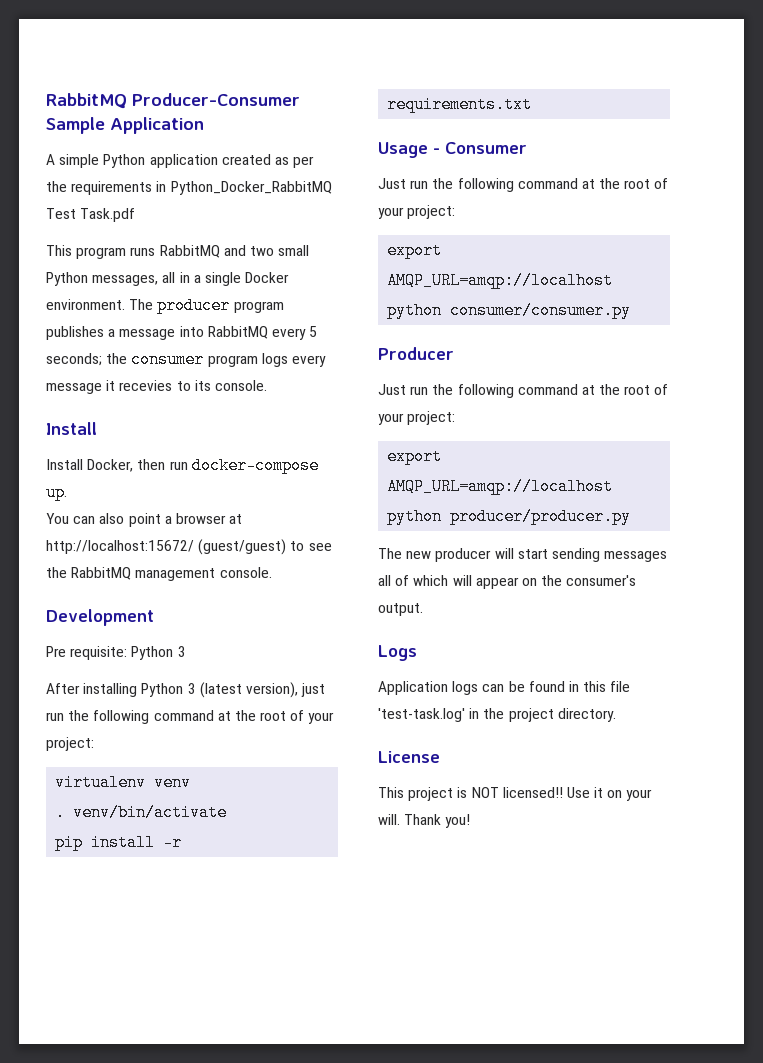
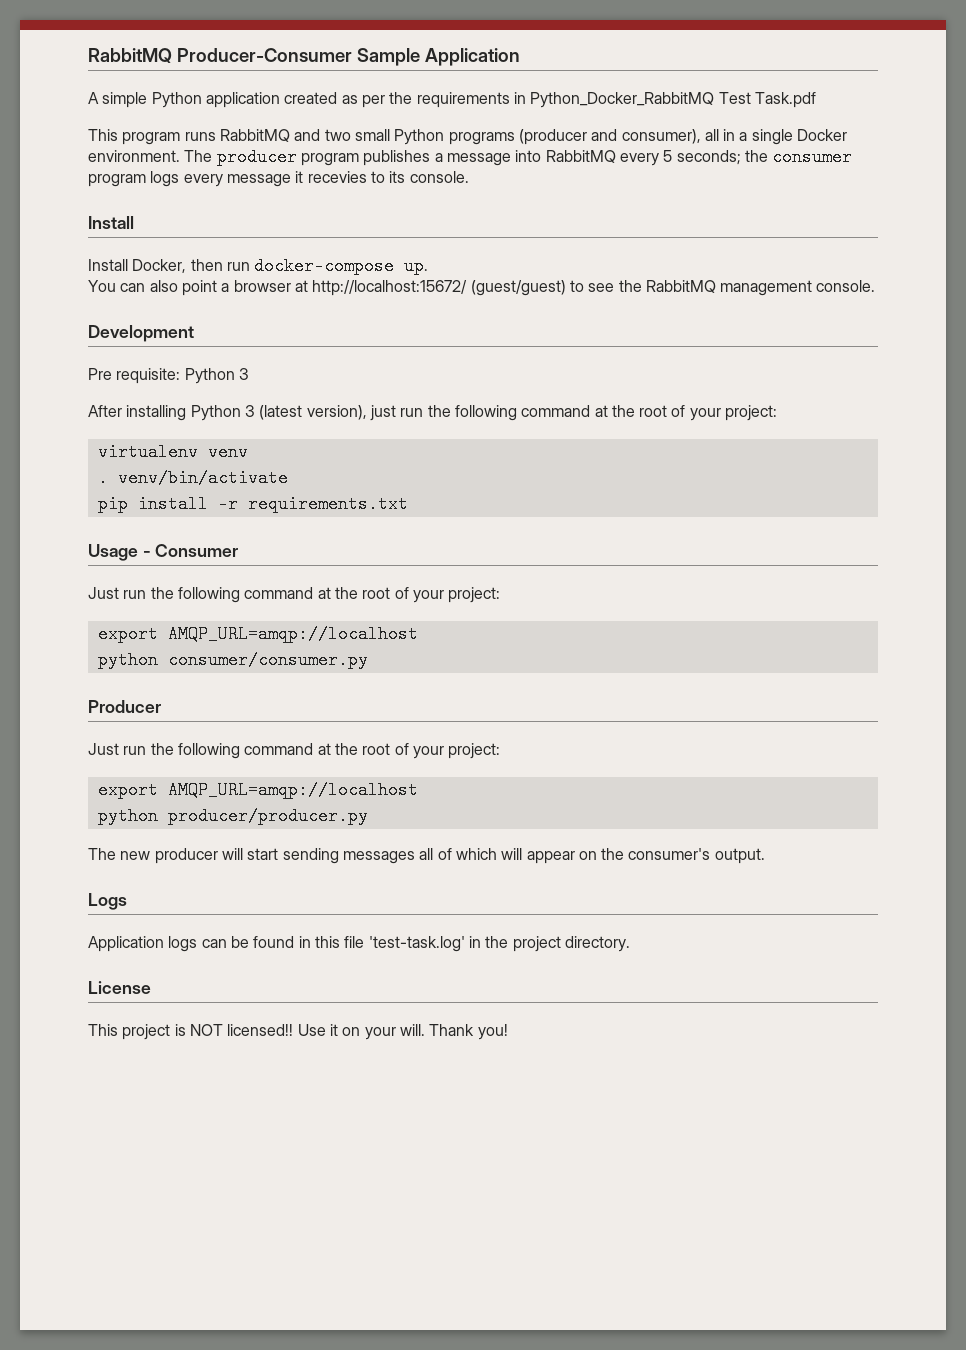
- This program runs RabbitMQ and two small Python messages, all in a single Docker environment.
+ This program runs RabbitMQ and two small Python programs (producer and consumer), all in a single Docker environment.

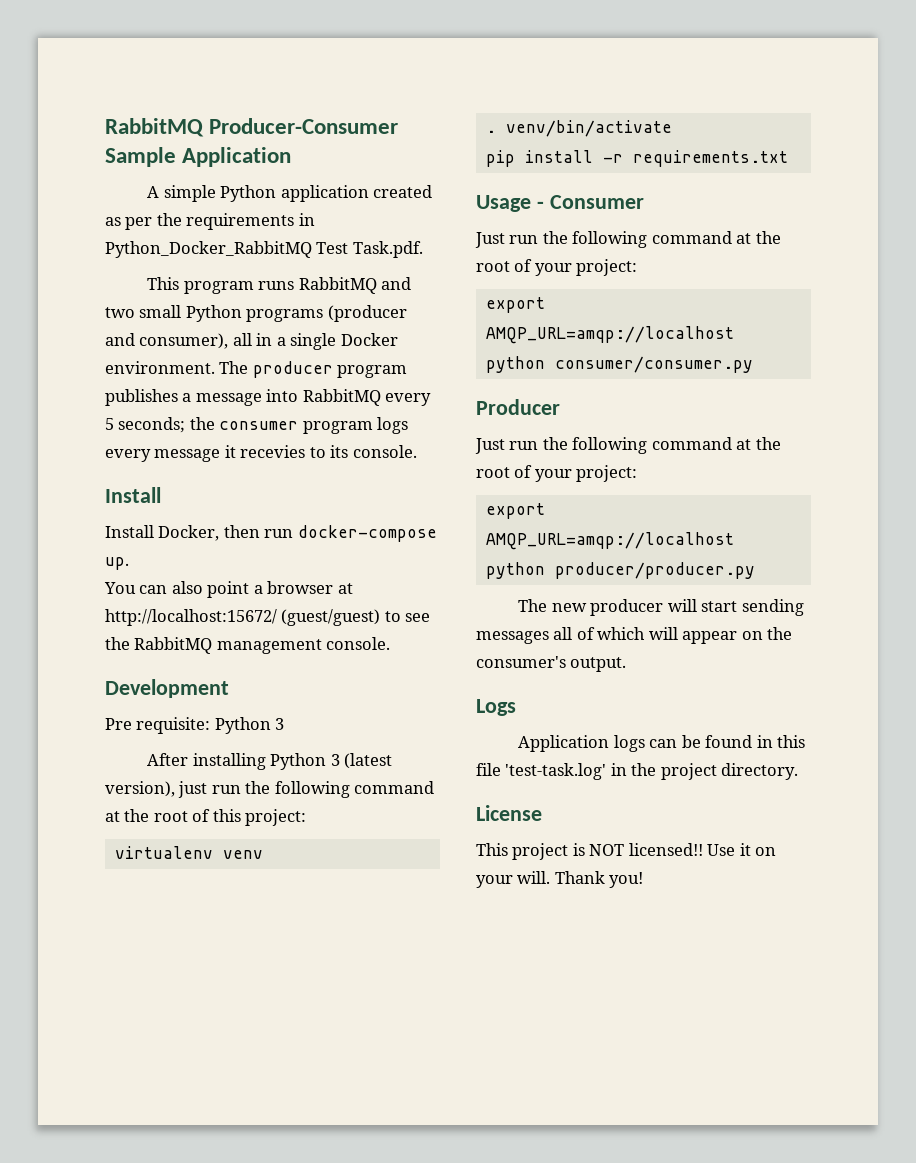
- A simple Python application created as per the requirements in Python_Docker_RabbitMQ Test Task.pdf
+ A simple Python application created as per the requirements in Python_Docker_RabbitMQ Test Task.pdf.
- After installing Python 3 (latest version), just run the following command at the root of your project:
+ After installing Python 3 (latest version), just run the following command at the root of this project:

